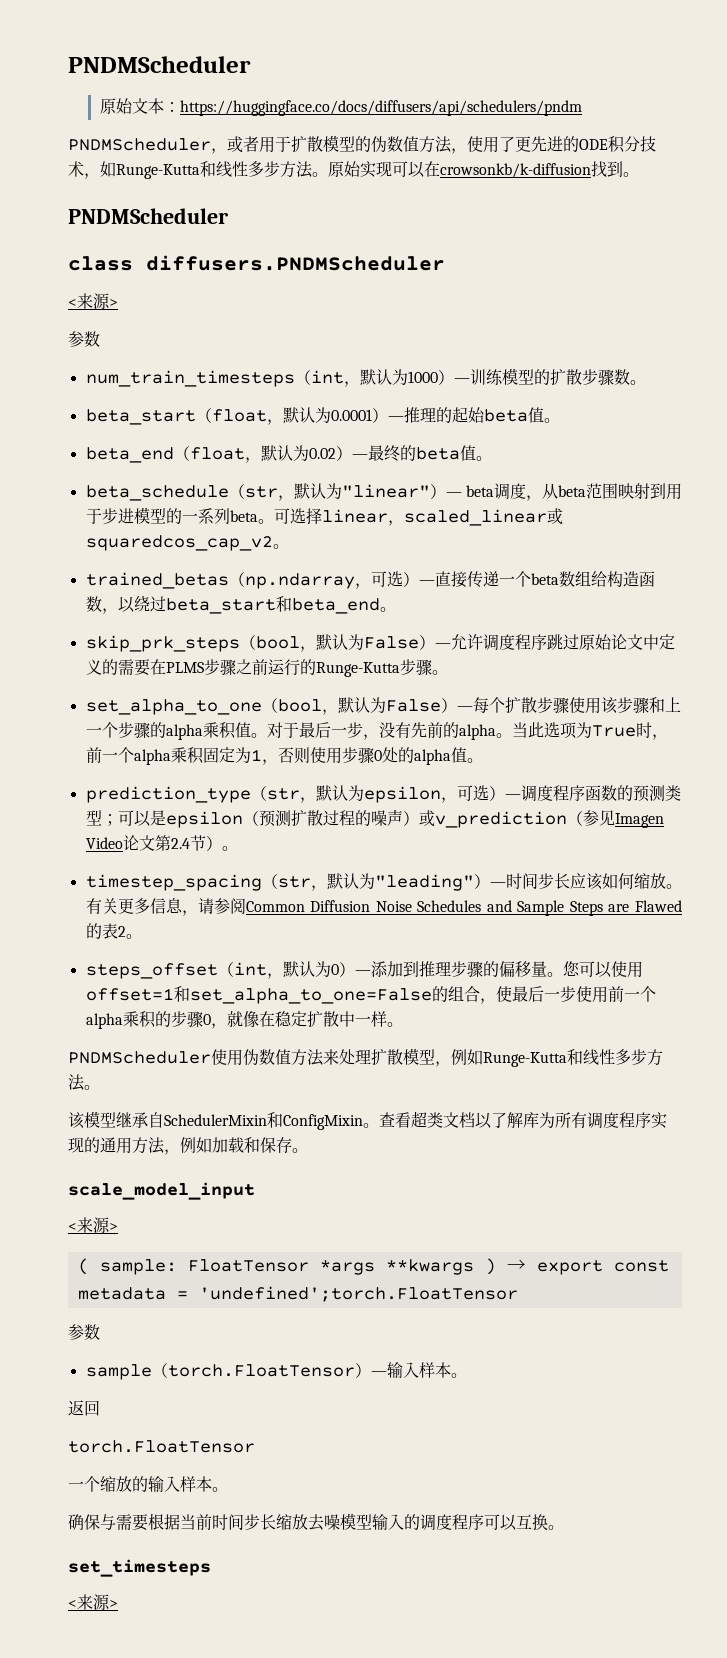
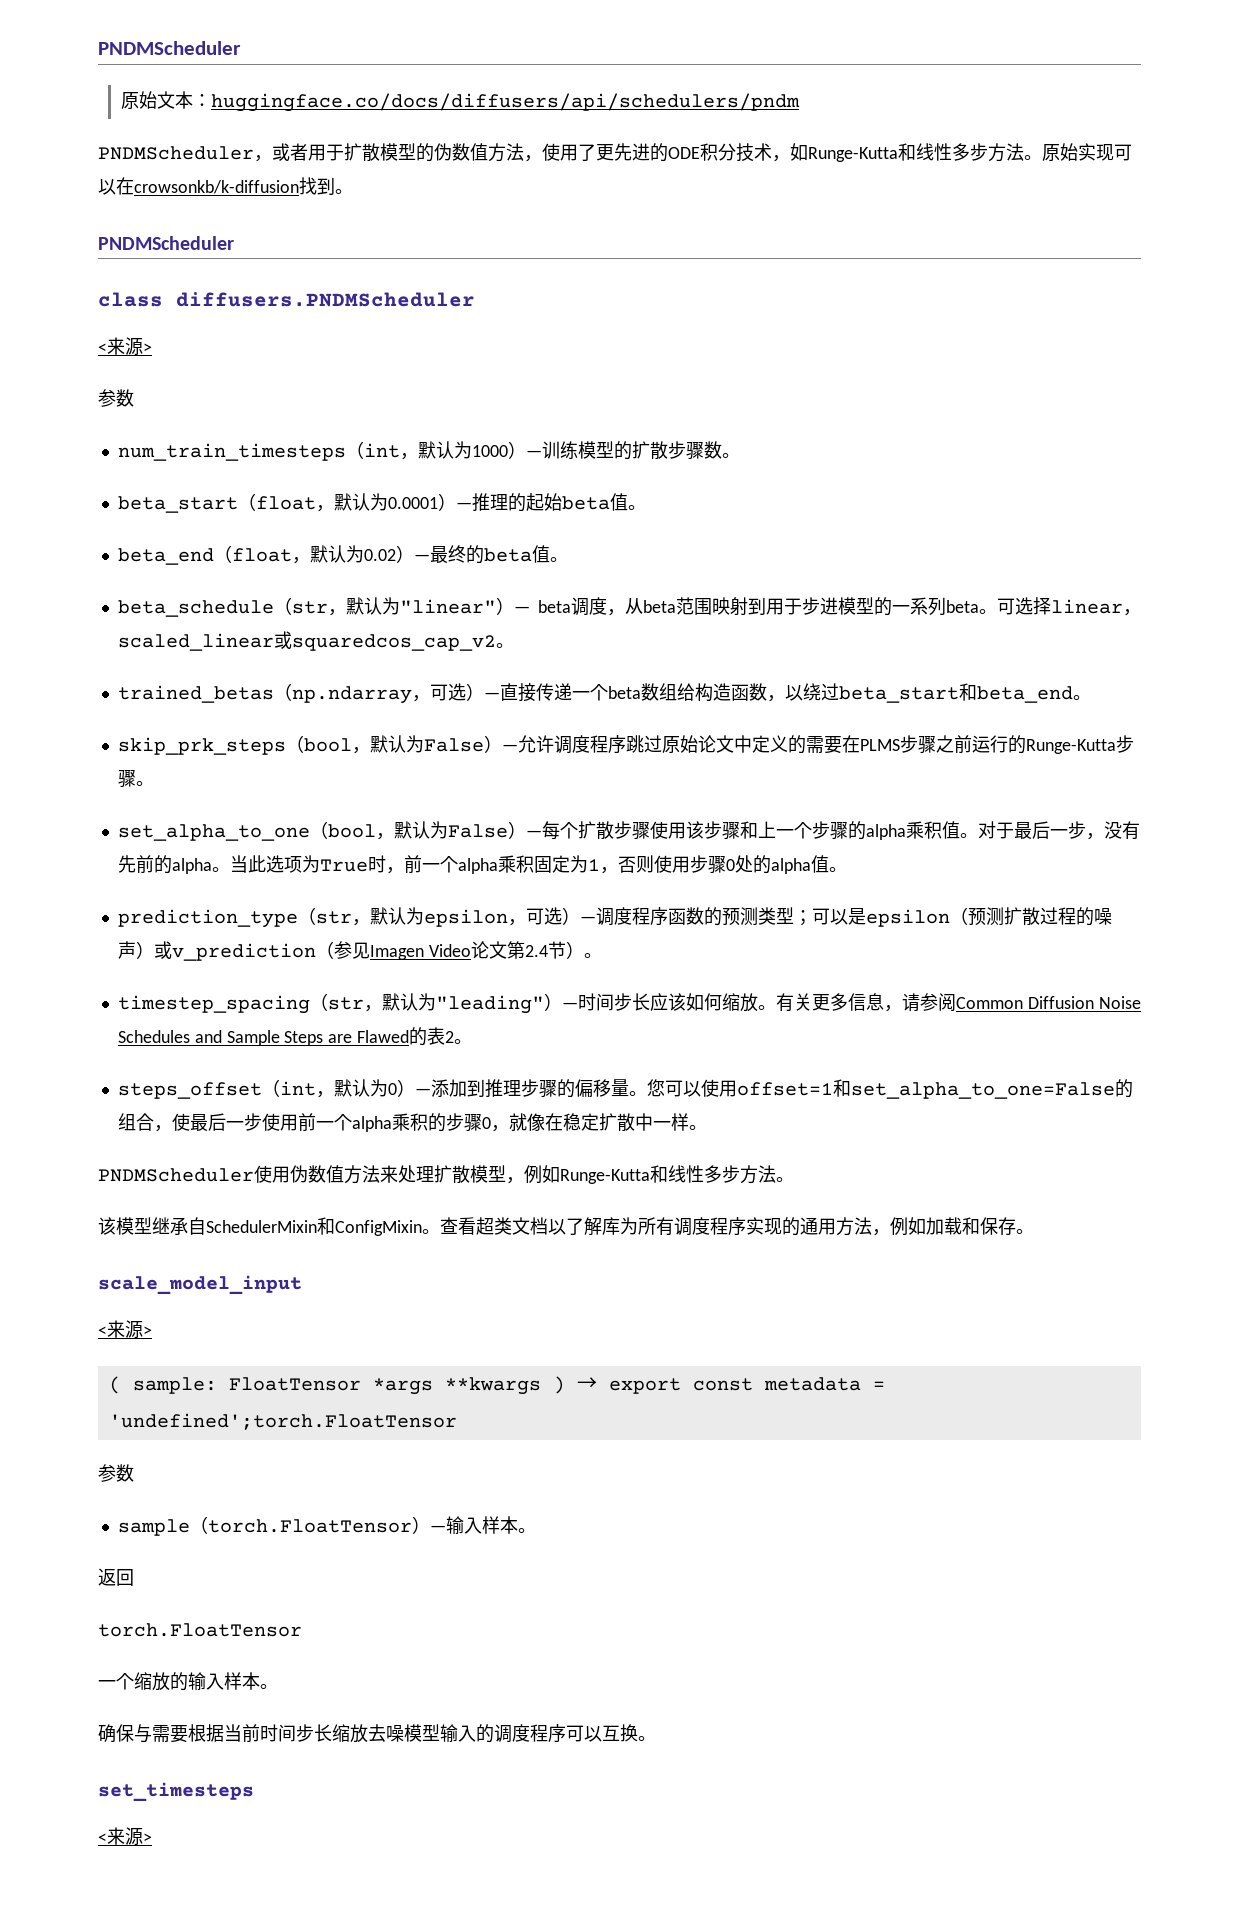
- 原始文本：https://huggingface.co/docs/diffusers/api/schedulers/pndm
+ 原始文本：huggingface.co/docs/diffusers/api/schedulers/pndm

